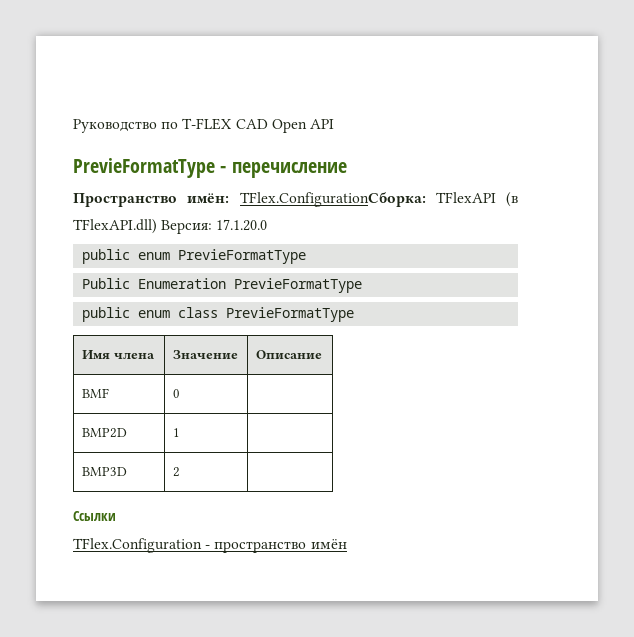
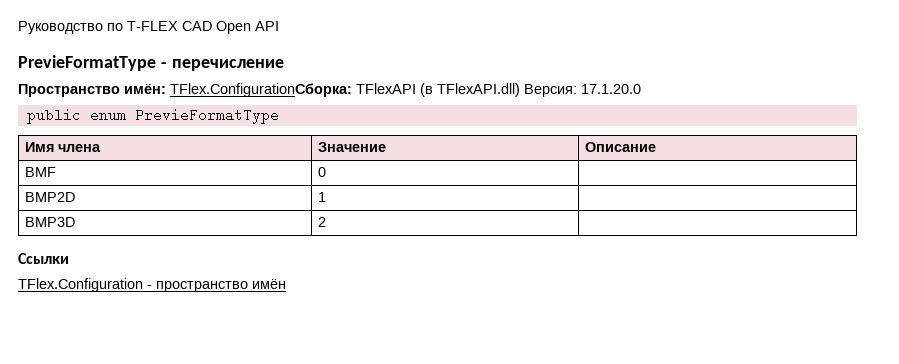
- Public Enumeration PrevieFormatType
- public enum class PrevieFormatType

